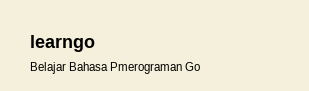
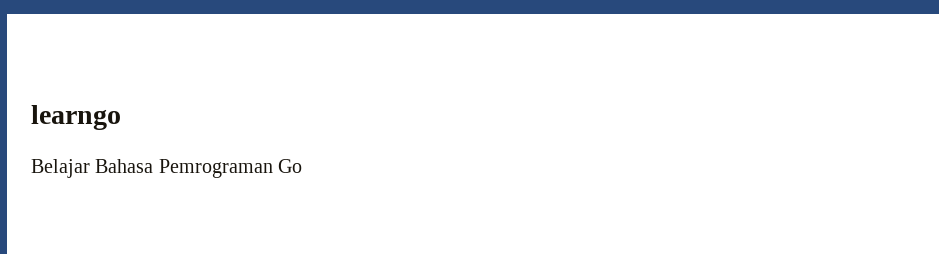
- Belajar Bahasa Pmerograman Go
+ Belajar Bahasa Pemrograman Go

